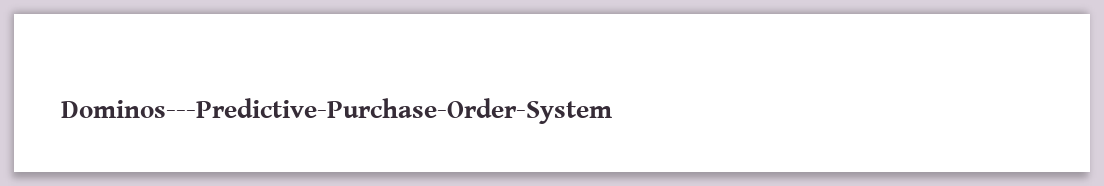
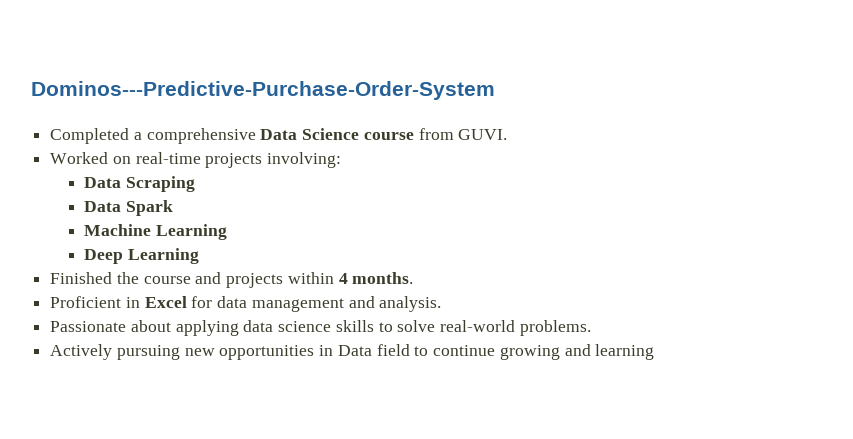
+ Completed a comprehensive Data Science course from GUVI.
+ Worked on real-time projects involving:
+ Data Scraping
+ Data Spark
+ Machine Learning
+ Deep Learning
+ Finished the course and projects within 4 months.
+ Proficient in Excel for data management and analysis.
+ Passionate about applying data science skills to solve real-world problems.
+ Actively pursuing new opportunities in Data field to continue growing and learning

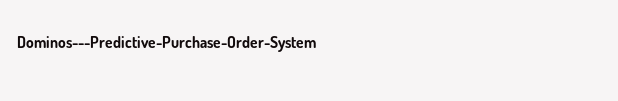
- Completed a comprehensive Data Science course from GUVI.
- Worked on real-time projects involving:
- Data Scraping
- Data Spark
- Machine Learning
- Deep Learning
- Finished the course and projects within 4 months.
- Proficient in Excel for data management and analysis.
- Passionate about applying data science skills to solve real-world problems.
- Actively pursuing new opportunities in Data field to continue growing and learning

